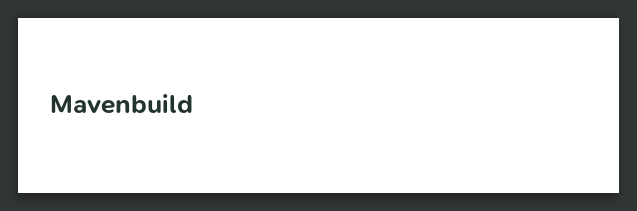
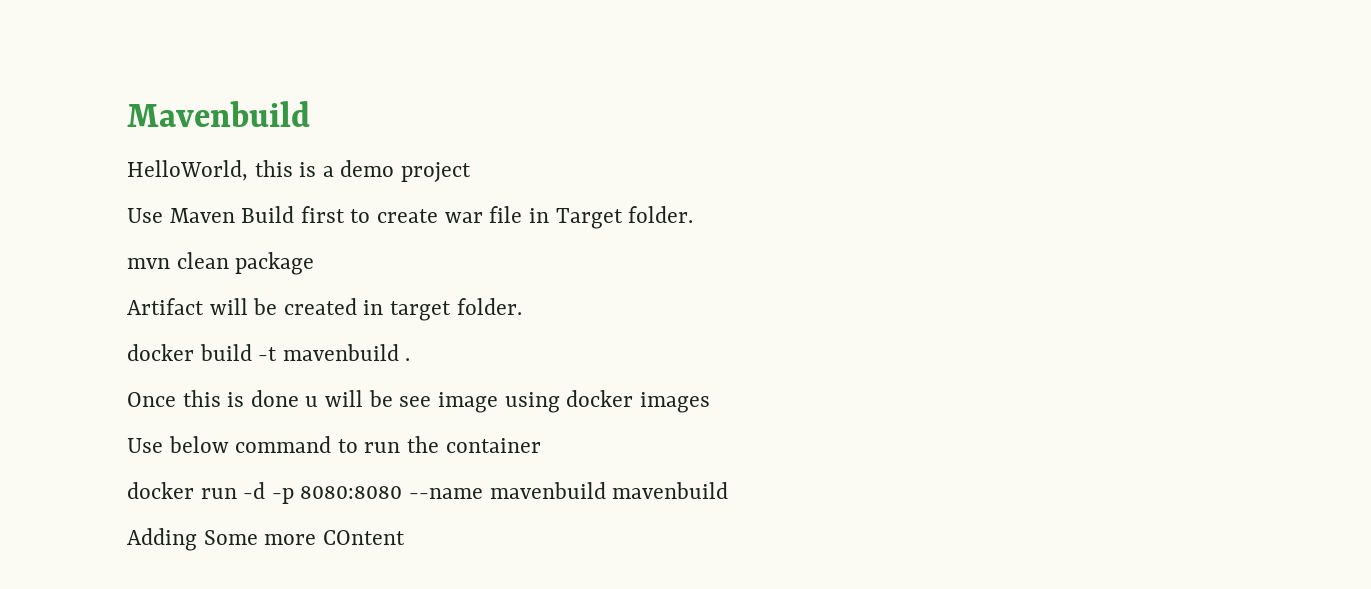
+ HelloWorld, this is a demo project
+ Use Maven Build first to create war file in Target folder.
+ mvn clean package
+ Artifact will be created in target folder.
+ docker build -t mavenbuild .
+ Once this is done u will be see image using docker images
+ Use below command to run the container
+ docker run -d -p 8080:8080 --name mavenbuild mavenbuild
+ Adding Some more COntent

